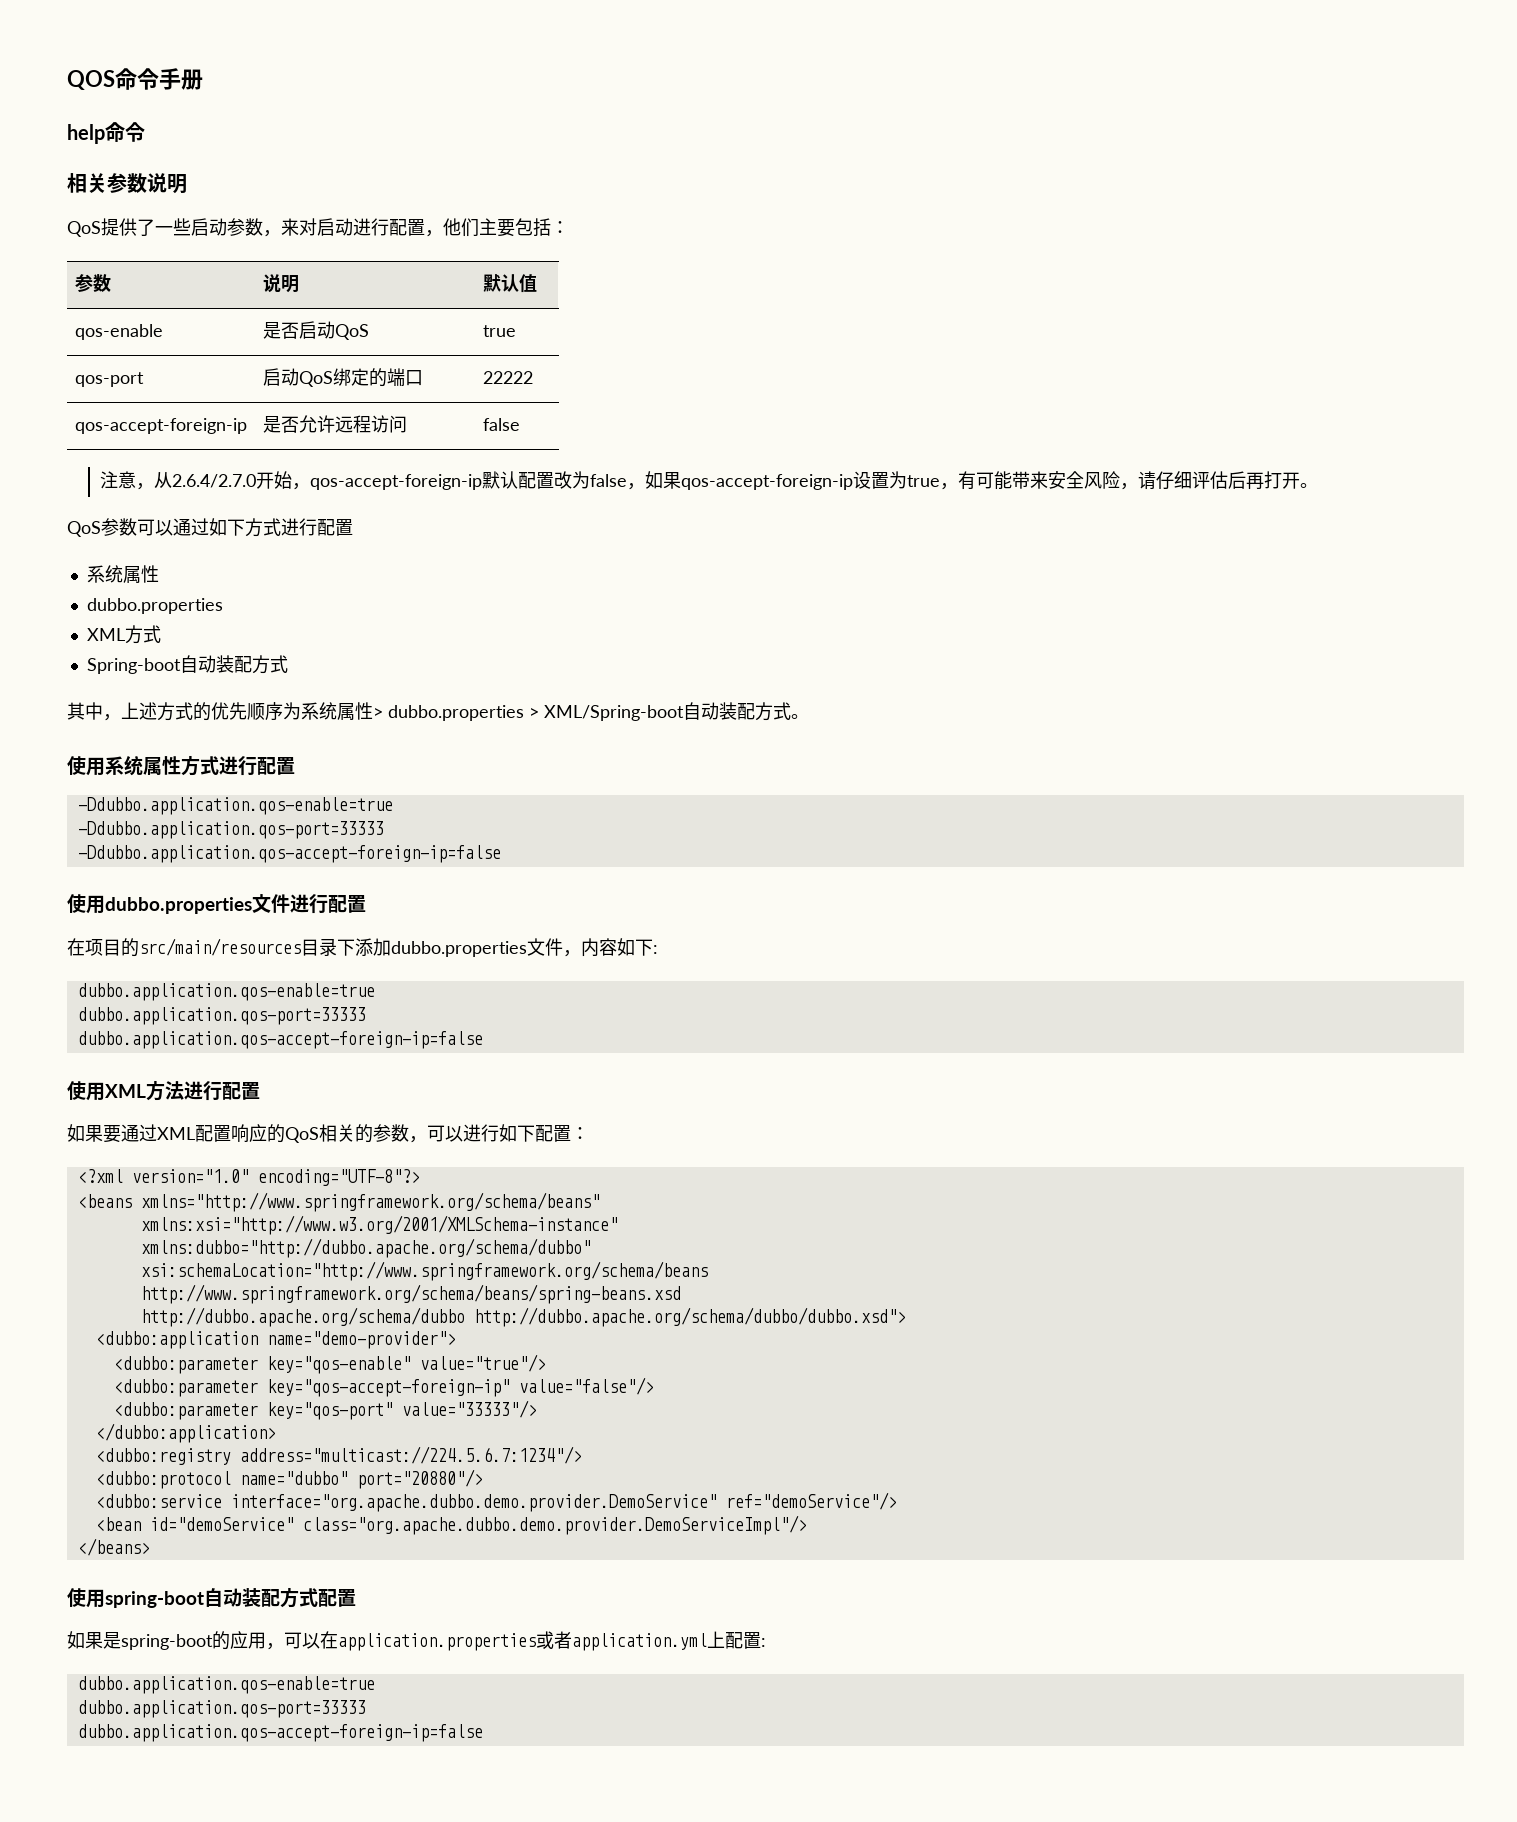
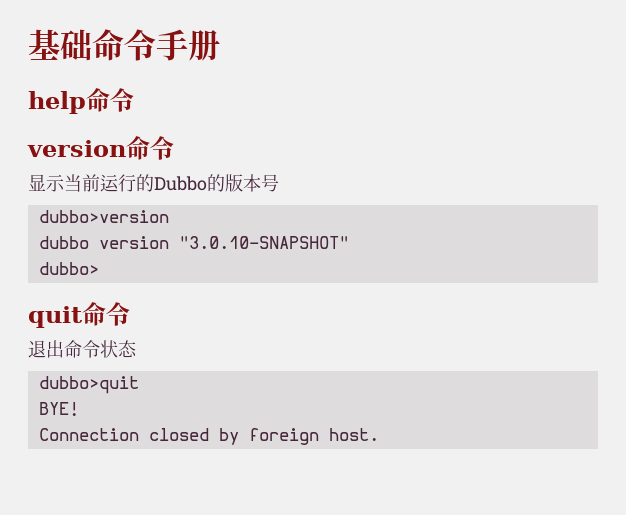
- QOS命令手册
+ 基础命令手册
- 相关参数说明
- QoS提供了一些启动参数，来对启动进行配置，他们主要包括：
- 参数 | 说明 | 默认值
- qos-enable | 是否启动QoS | true
- qos-port | 启动QoS绑定的端口 | 22222
- qos-accept-foreign-ip | 是否允许远程访问 | false
- 注意，从2.6.4/2.7.0开始，qos-accept-foreign-ip默认配置改为false，如果qos-accept-foreign-ip设置为true，有可能带来安全风险，请仔细评估后再打开。
- QoS参数可以通过如下方式进行配置
- 系统属性
- dubbo.properties
- XML方式
- Spring-boot自动装配方式
- 其中，上述方式的优先顺序为系统属性> dubbo.properties > XML/Spring-boot自动装配方式。
- 使用系统属性方式进行配置
- -Ddubbo.application.qos-enable=true
- -Ddubbo.application.qos-port=33333
- -Ddubbo.application.qos-accept-foreign-ip=false
- 使用dubbo.properties文件进行配置
- 在项目的src/main/resources目录下添加dubbo.properties文件，内容如下:
- dubbo.application.qos-enable=true
- dubbo.application.qos-port=33333
- dubbo.application.qos-accept-foreign-ip=false
- 使用XML方法进行配置
- 如果要通过XML配置响应的QoS相关的参数，可以进行如下配置：
- <?xml version="1.0" encoding="UTF-8"?>
- <beans xmlns="http://www.springframework.org/schema/beans"
- xmlns:xsi="http://www.w3.org/2001/XMLSchema-instance"
- xmlns:dubbo="http://dubbo.apache.org/schema/dubbo"
- xsi:schemaLocation="http://www.springframework.org/schema/beans
- http://www.springframework.org/schema/beans/spring-beans.xsd
- http://dubbo.apache.org/schema/dubbo http://dubbo.apache.org/schema/dubbo/dubbo.xsd">
- <dubbo:application name="demo-provider">
- <dubbo:parameter key="qos-enable" value="true"/>
- <dubbo:parameter key="qos-accept-foreign-ip" value="false"/>
- <dubbo:parameter key="qos-port" value="33333"/>
- </dubbo:application>
- <dubbo:registry address="multicast://224.5.6.7:1234"/>
- <dubbo:protocol name="dubbo" port="20880"/>
- <dubbo:service interface="org.apache.dubbo.demo.provider.DemoService" ref="demoService"/>
- <bean id="demoService" class="org.apache.dubbo.demo.provider.DemoServiceImpl"/>
- </beans>
- 使用spring-boot自动装配方式配置
- 如果是spring-boot的应用，可以在application.properties或者application.yml上配置:
- dubbo.application.qos-enable=true
- dubbo.application.qos-port=33333
- dubbo.application.qos-accept-foreign-ip=false
+ version命令
+ 显示当前运行的Dubbo的版本号
+ dubbo>version
+ dubbo version "3.0.10-SNAPSHOT"
+ dubbo>
+ quit命令
+ 退出命令状态
+ dubbo>quit
+ BYE!
+ Connection closed by foreign host.

